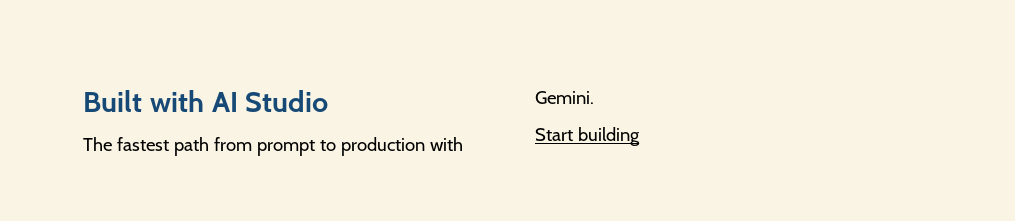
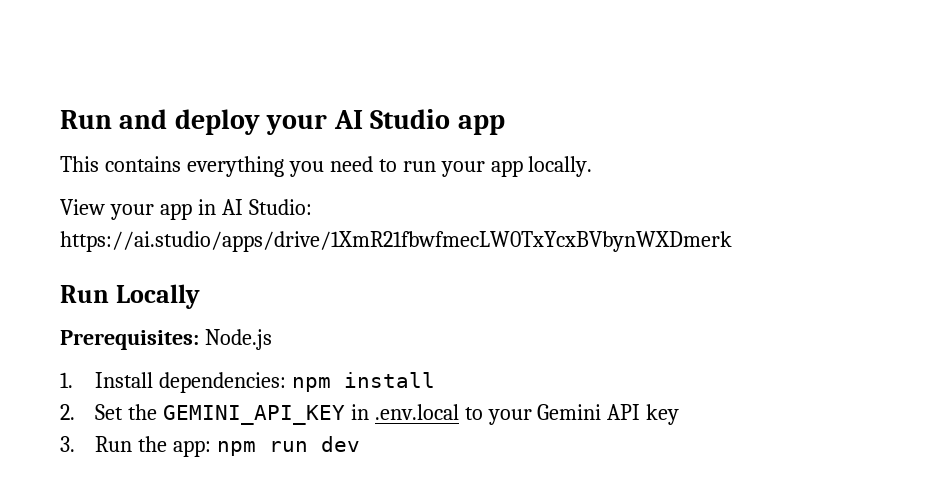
- Built with AI Studio
- The fastest path from prompt to production with Gemini.
- Start building
+ Run and deploy your AI Studio app
+ This contains everything you need to run your app locally.
+ View your app in AI Studio: https://ai.studio/apps/drive/1XmR21fbwfmecLW0TxYcxBVbynWXDmerk
+ Run Locally
+ Prerequisites: Node.js
+ 1. Install dependencies: npm install
+ 2. Set the GEMINI_API_KEY in .env.local to your Gemini API key
+ 3. Run the app: npm run dev

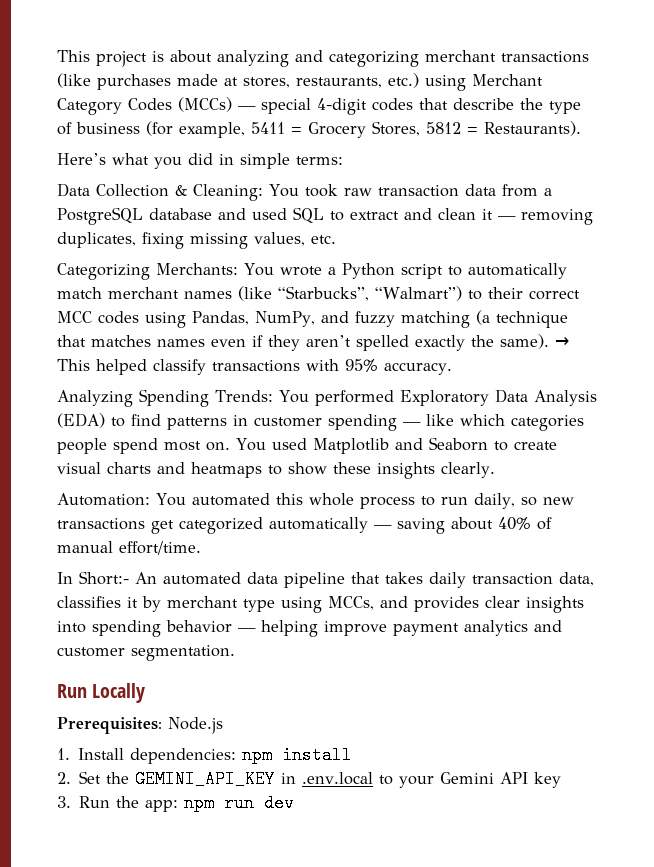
- Run and deploy your AI Studio app
- This contains everything you need to run your app locally.
- View your app in AI Studio: https://ai.studio/apps/drive/1XmR21fbwfmecLW0TxYcxBVbynWXDmerk
+ This project is about analyzing and categorizing merchant transactions (like purchases made at stores, restaurants, etc.) using Merchant Category Codes (MCCs) — special 4-digit codes that describe the type of business (for example, 5411 = Grocery Stores, 5812 = Restaurants).
+ Here’s what you did in simple terms:
+ Data Collection & Cleaning: You took raw transaction data from a PostgreSQL database and used SQL to extract and clean it — removing duplicates, fixing missing values, etc.
+ Categorizing Merchants: You wrote a Python script to automatically match merchant names (like “Starbucks”, “Walmart”) to their correct MCC codes using Pandas, NumPy, and fuzzy matching (a technique that matches names even if they aren’t spelled exactly the same). → This helped classify transactions with 95% accuracy.
+ Analyzing Spending Trends: You performed Exploratory Data Analysis (EDA) to find patterns in customer spending — like which categories people spend most on. You used Matplotlib and Seaborn to create visual charts and heatmaps to show these insights clearly.
+ Automation: You automated this whole process to run daily, so new transactions get categorized automatically — saving about 40% of manual effort/time.
+ In Short:- An automated data pipeline that takes daily transaction data, classifies it by merchant type using MCCs, and provides clear insights into spending behavior — helping improve payment analytics and customer segmentation.

